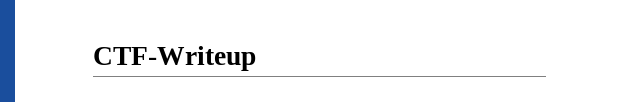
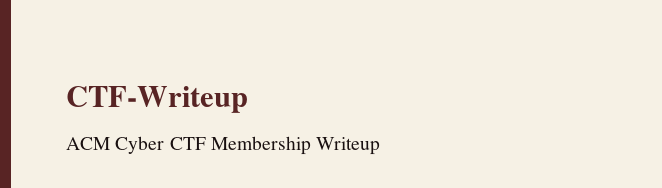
+ ACM Cyber CTF Membership Writeup

